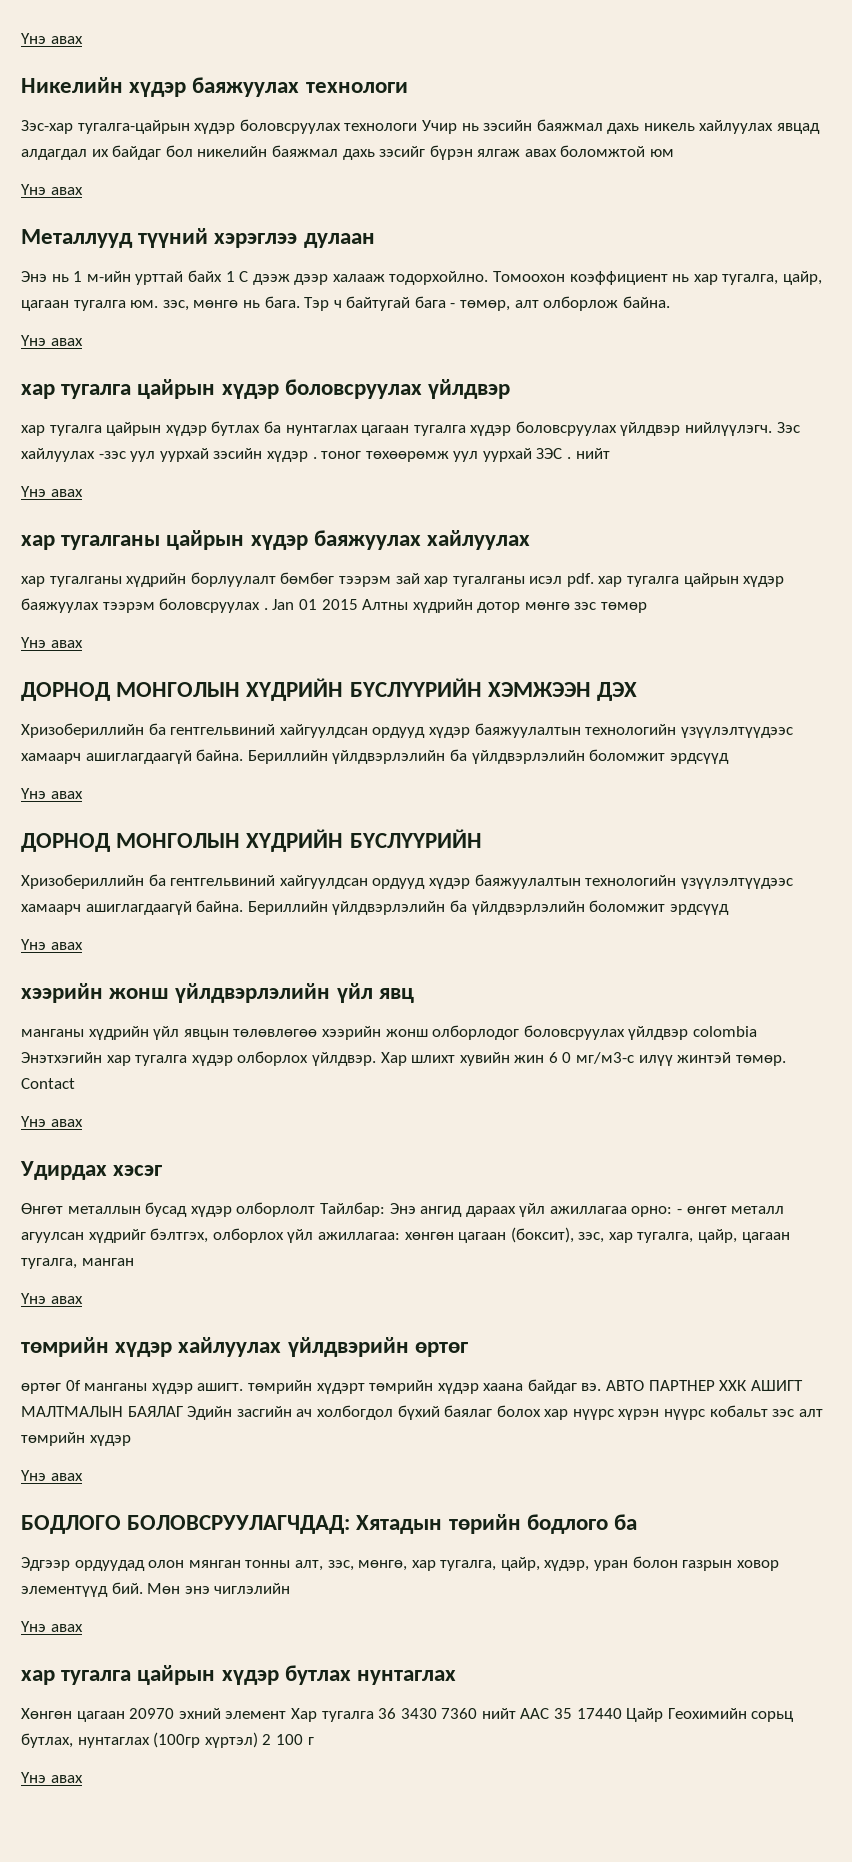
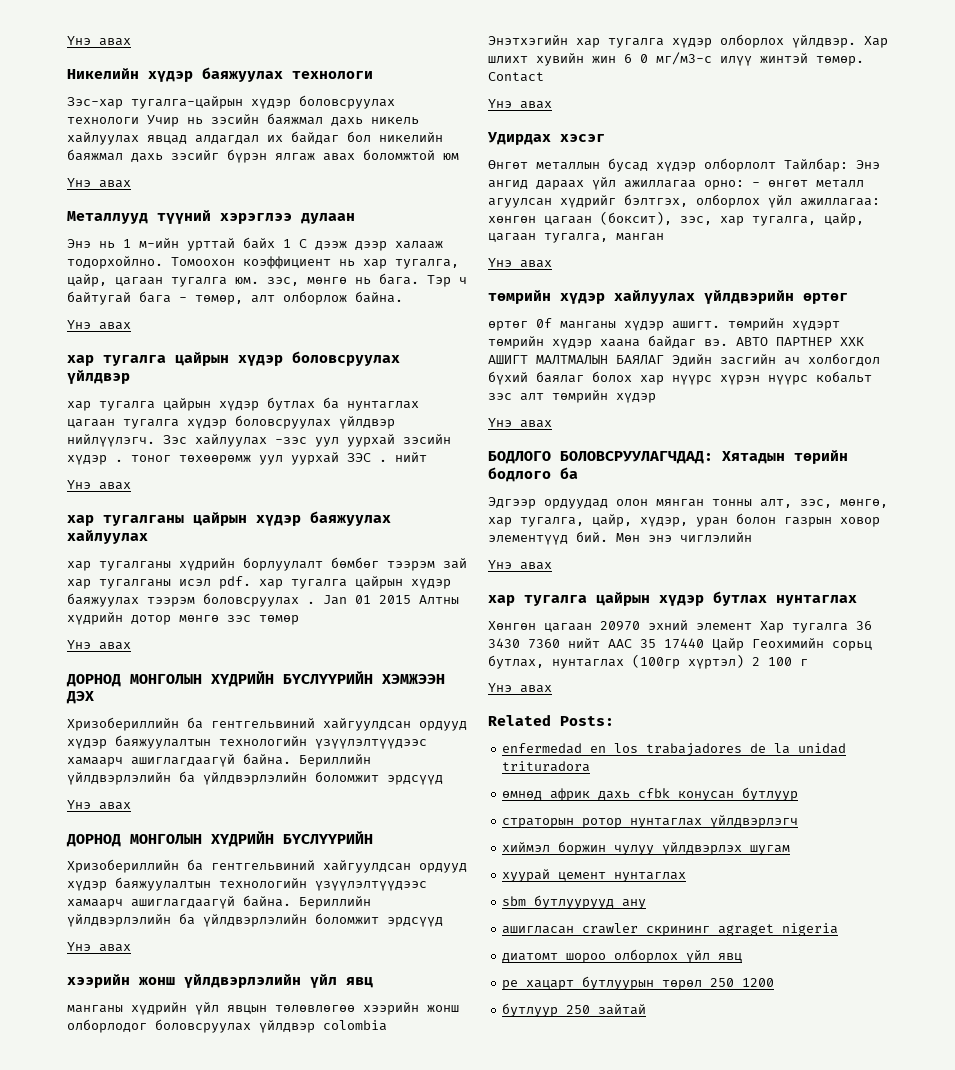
+ Related Posts:
+ enfermedad en los trabajadores de la unidad trituradora
+ өмнөд африк дахь cfbk конусан бутлуур
+ страторын ротор нунтаглах үйлдвэрлэгч
+ хиймэл боржин чулуу үйлдвэрлэх шугам
+ хуурай цемент нунтаглах
+ sbm бутлуурууд ану
+ ашигласан crawler скрининг agraget nigeria
+ диатомт шороо олборлох үйл явц
+ pe хацарт бутлуурын төрөл 250 1200
+ бутлуур 250 зайтай

